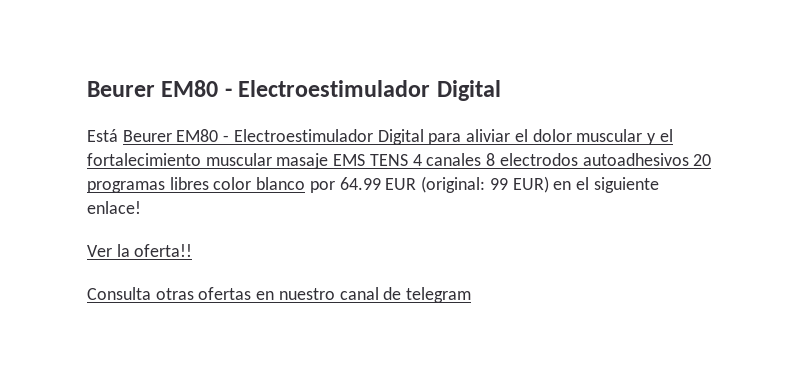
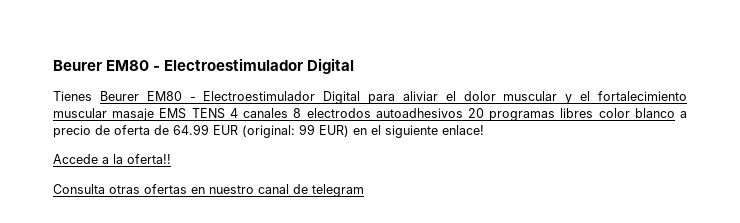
- Está Beurer EM80 - Electroestimulador Digital para aliviar el dolor muscular y el fortalecimiento muscular masaje EMS TENS 4 canales 8 electrodos autoadhesivos 20 programas libres color blanco por 64.99 EUR (original: 99 EUR) en el siguiente enlace!
+ Tienes Beurer EM80 - Electroestimulador Digital para aliviar el dolor muscular y el fortalecimiento muscular masaje EMS TENS 4 canales 8 electrodos autoadhesivos 20 programas libres color blanco a precio de oferta de 64.99 EUR (original: 99 EUR) en el siguiente enlace!
- Ver la oferta!!
+ Accede a la oferta!!

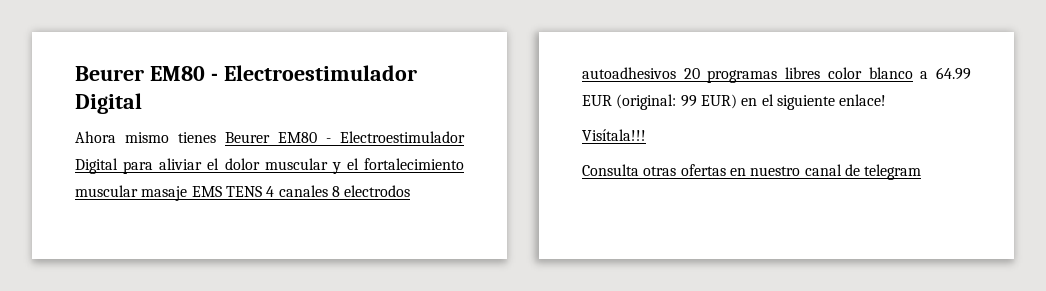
- Tienes Beurer EM80 - Electroestimulador Digital para aliviar el dolor muscular y el fortalecimiento muscular masaje EMS TENS 4 canales 8 electrodos autoadhesivos 20 programas libres color blanco a precio de oferta de 64.99 EUR (original: 99 EUR) en el siguiente enlace!
+ Ahora mismo tienes Beurer EM80 - Electroestimulador Digital para aliviar el dolor muscular y el fortalecimiento muscular masaje EMS TENS 4 canales 8 electrodos autoadhesivos 20 programas libres color blanco a 64.99 EUR (original: 99 EUR) en el siguiente enlace!
- Accede a la oferta!!
+ Visítala!!!

